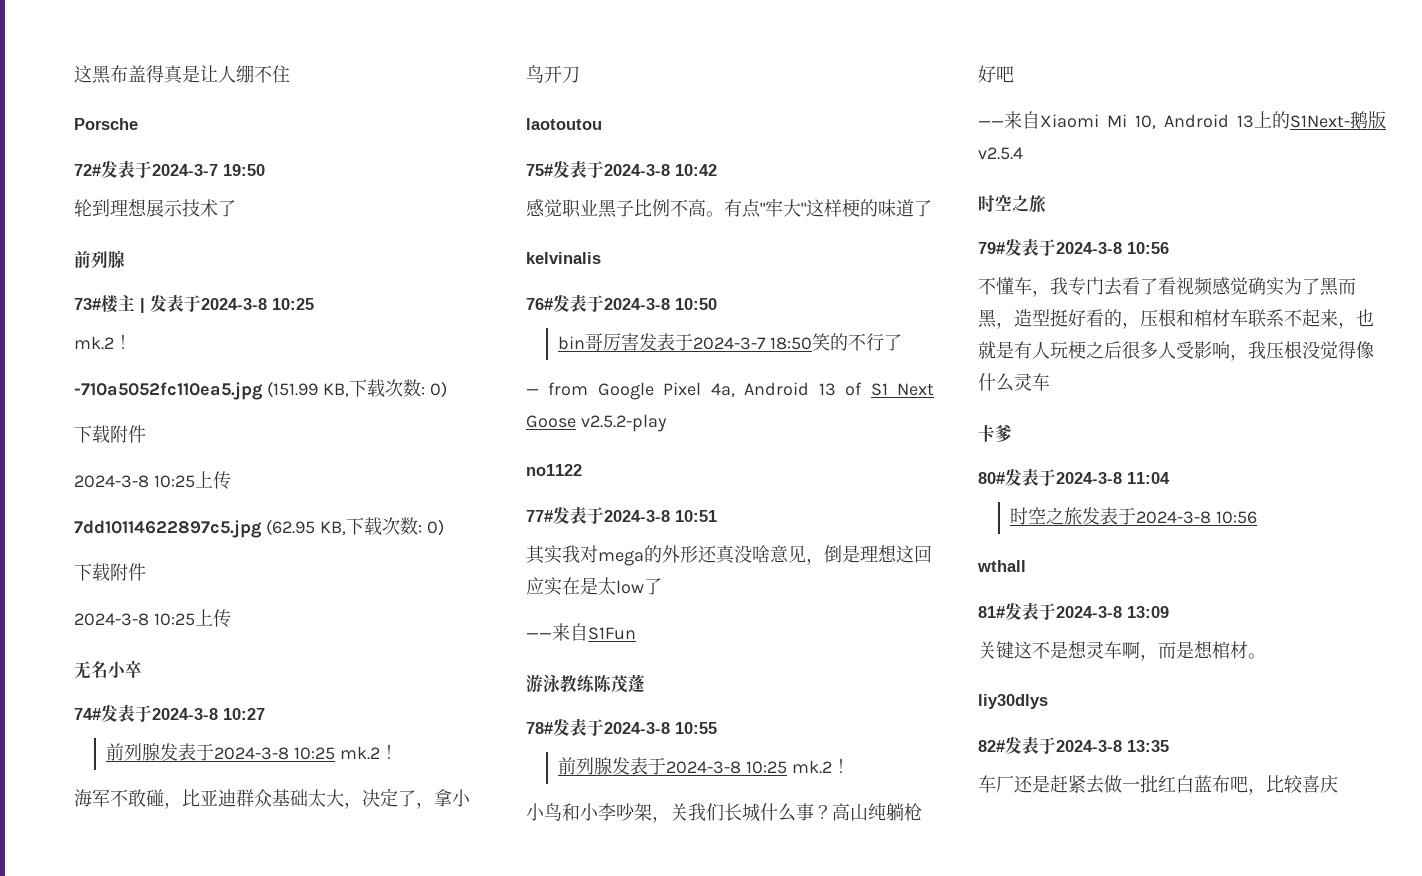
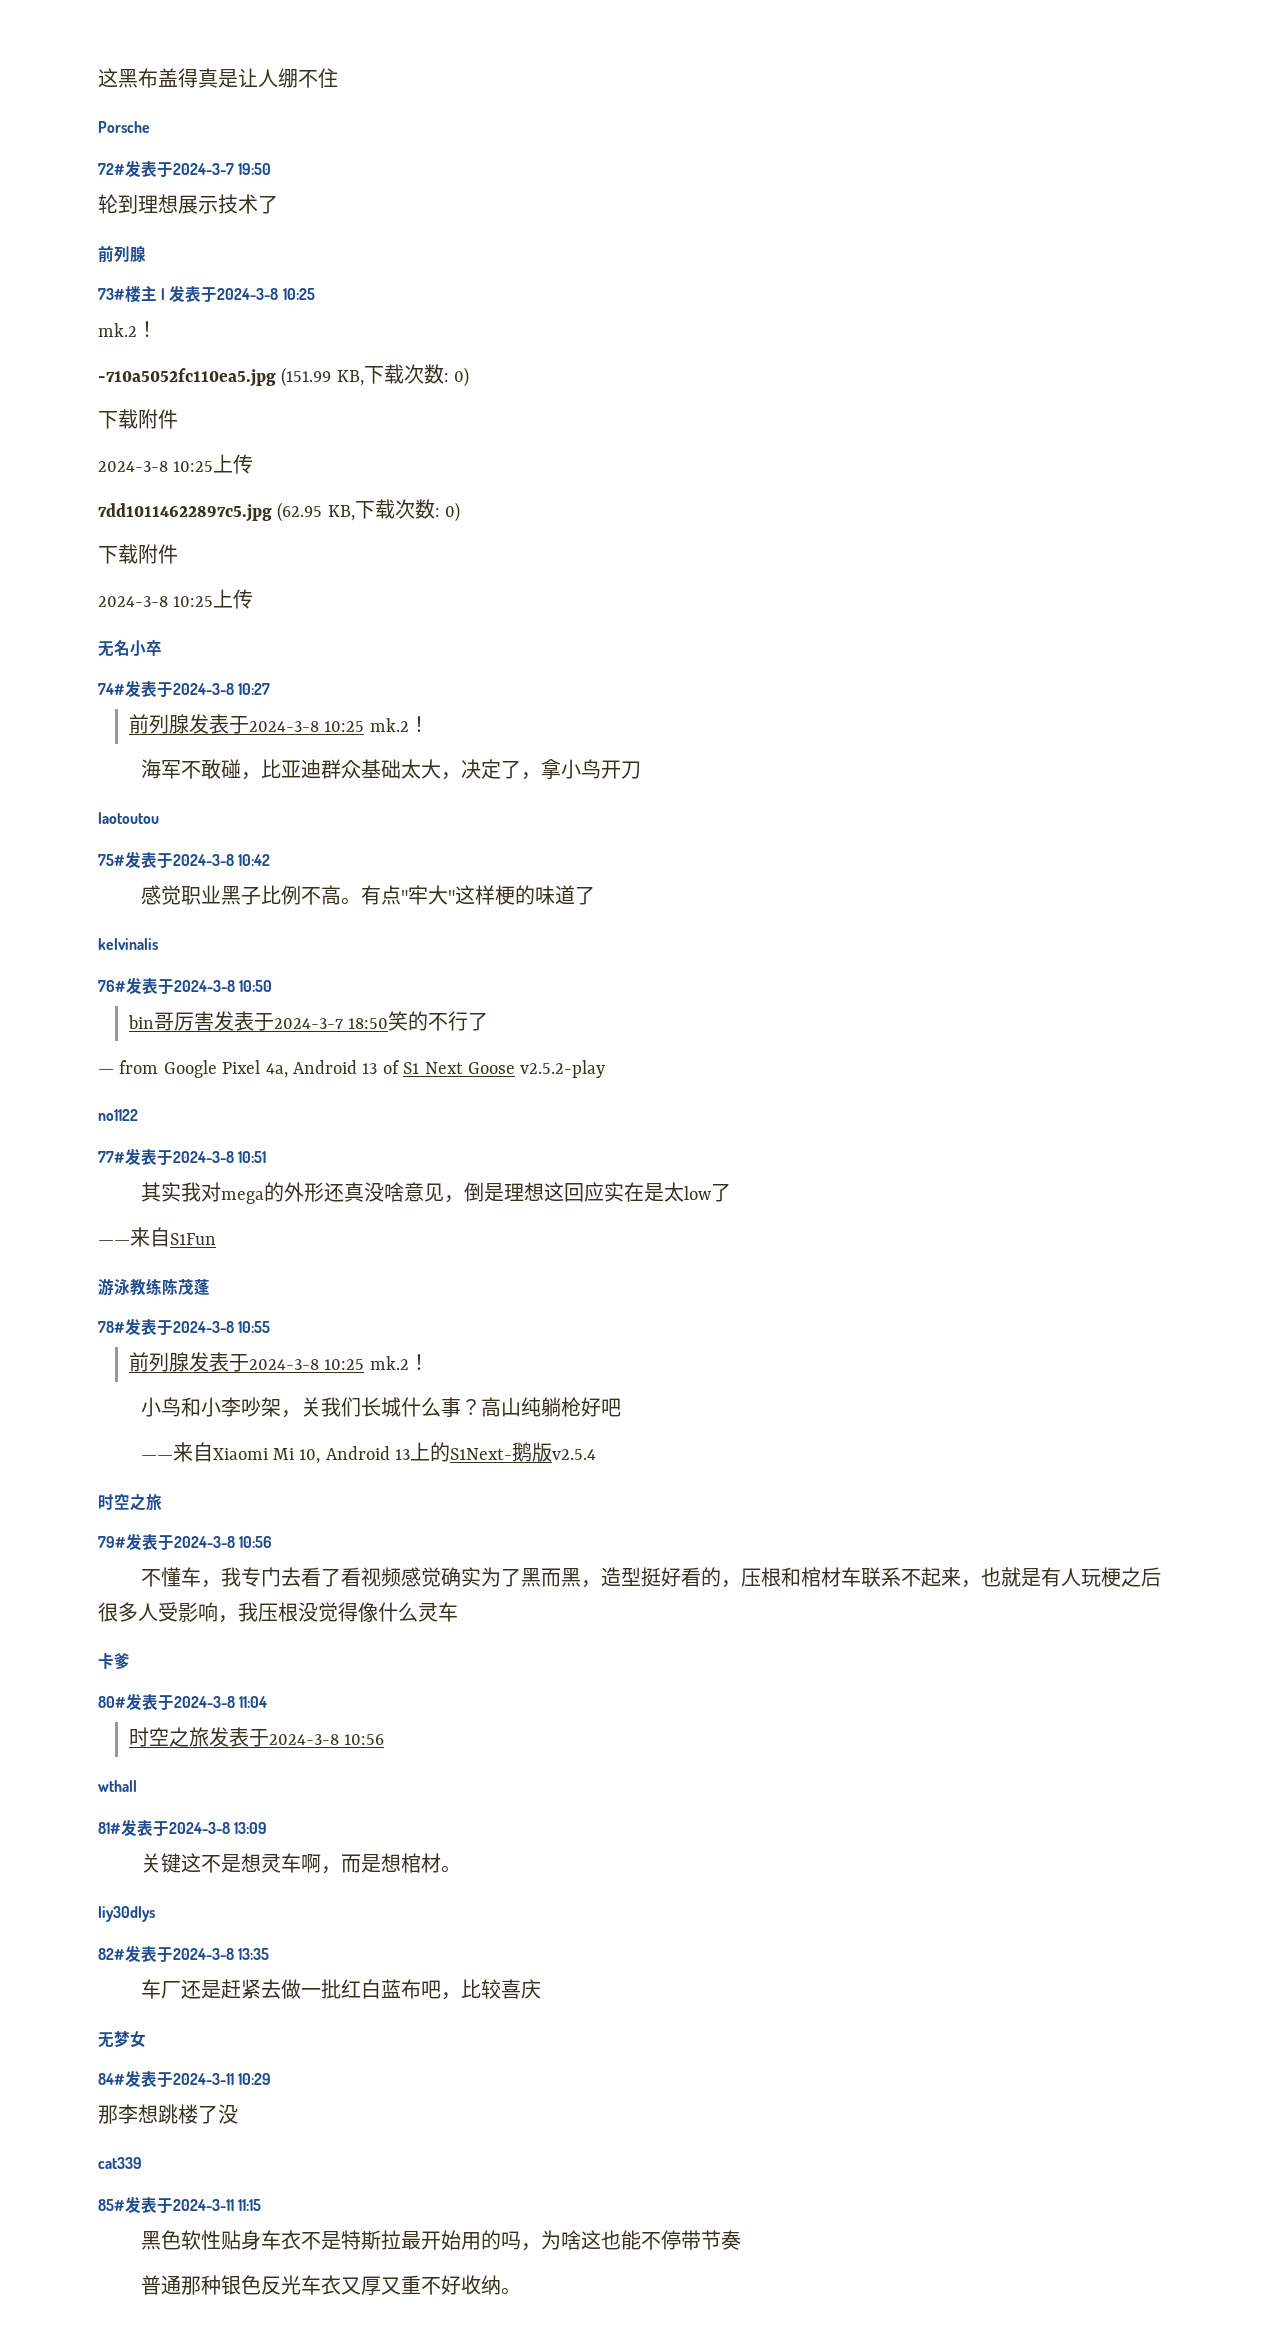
+ 无梦女
+ 84#发表于2024-3-11 10:29
+ 那李想跳楼了没
+ cat339
+ 85#发表于2024-3-11 11:15
+ 黑色软性贴身车衣不是特斯拉最开始用的吗，为啥这也能不停带节奏
+ 普通那种银色反光车衣又厚又重不好收纳。

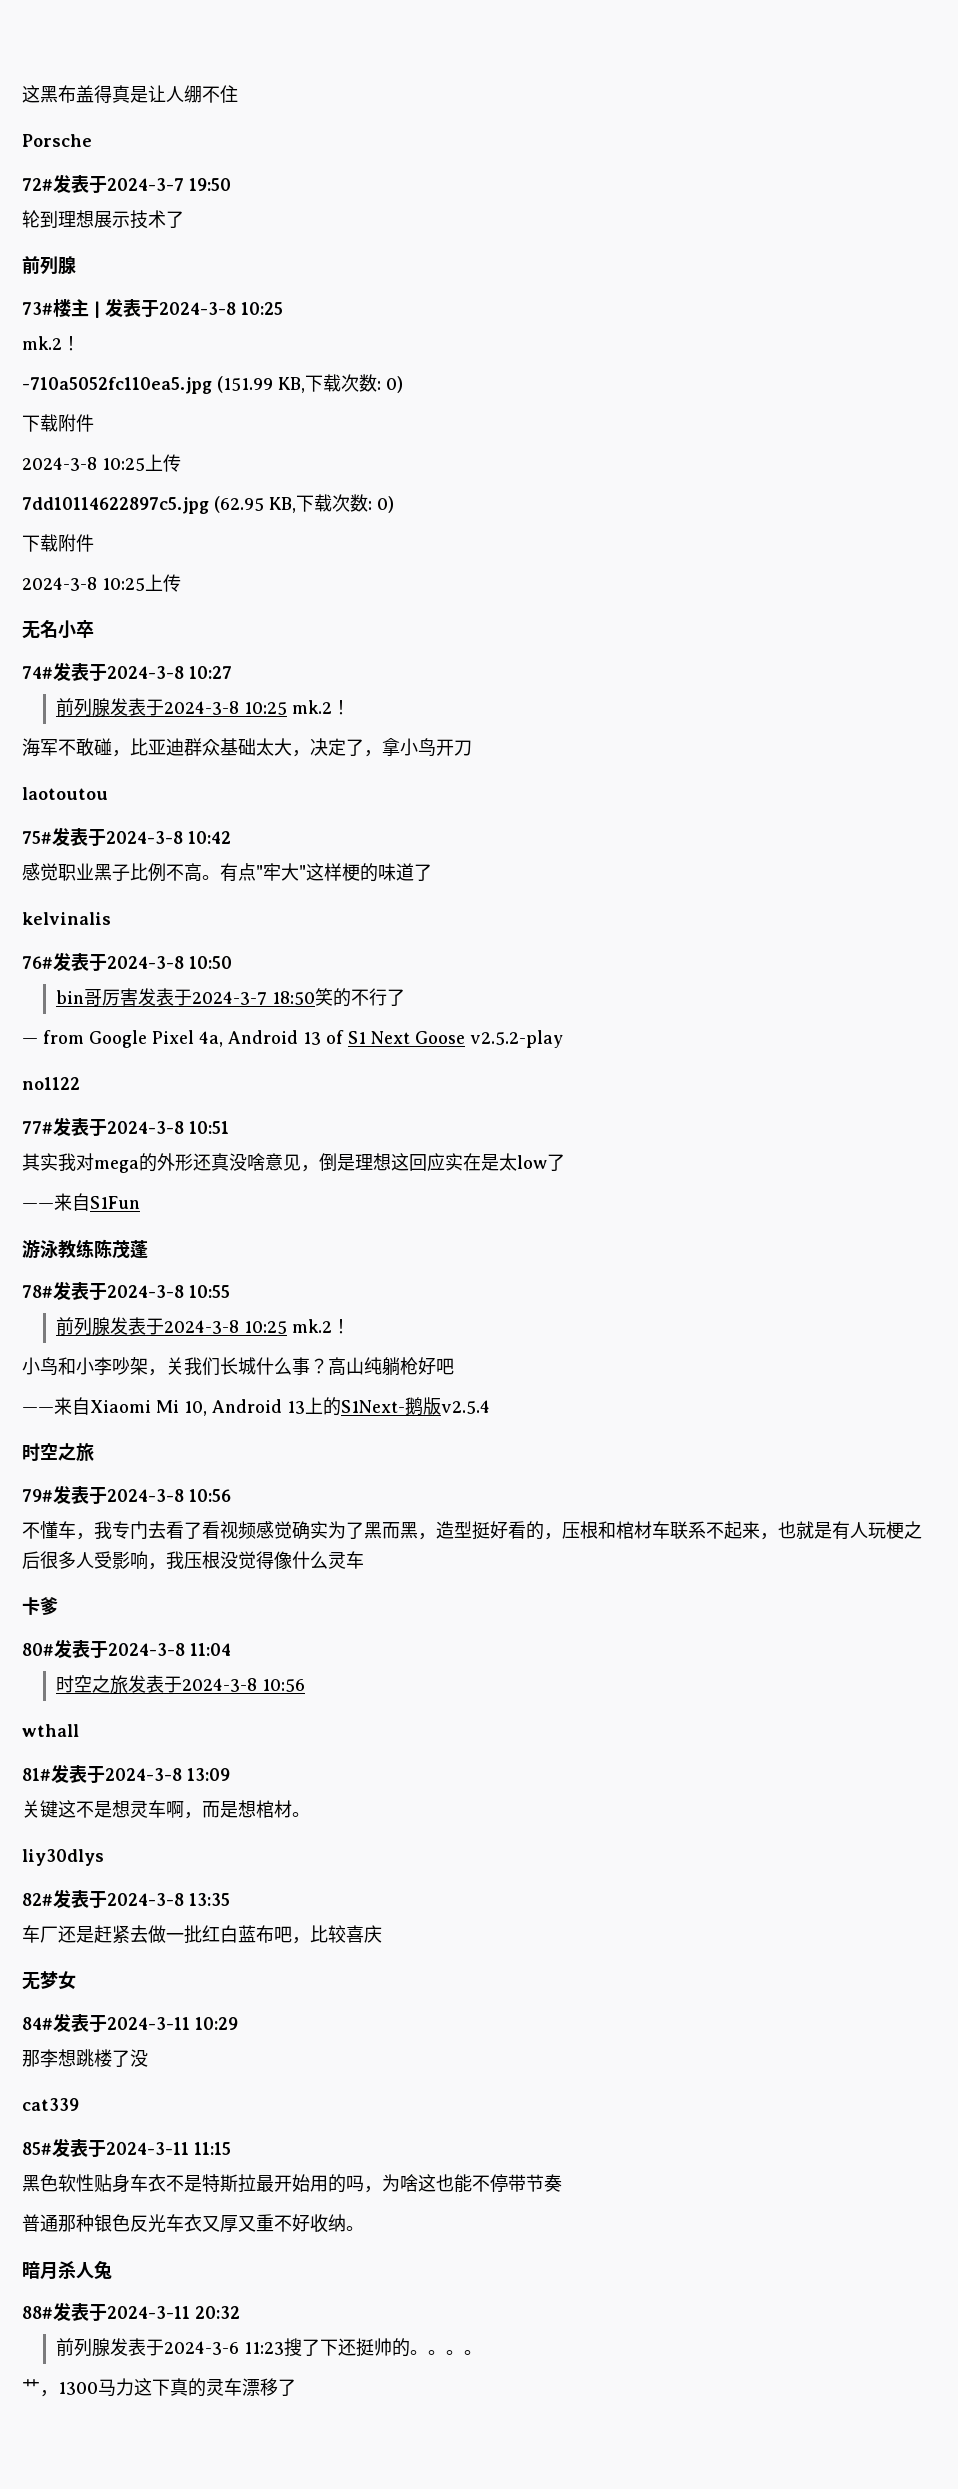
+ 暗月杀人兔
+ 88#发表于2024-3-11 20:32
+ 前列腺发表于2024-3-6 11:23搜了下还挺帅的。。。。
+ 艹，1300马力这下真的灵车漂移了

